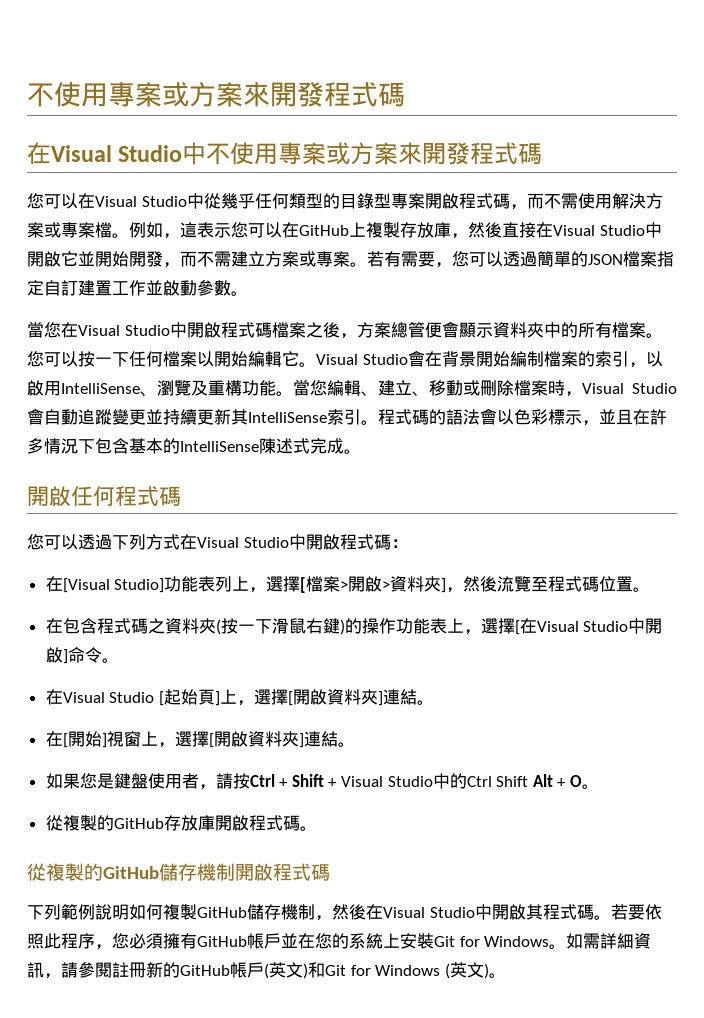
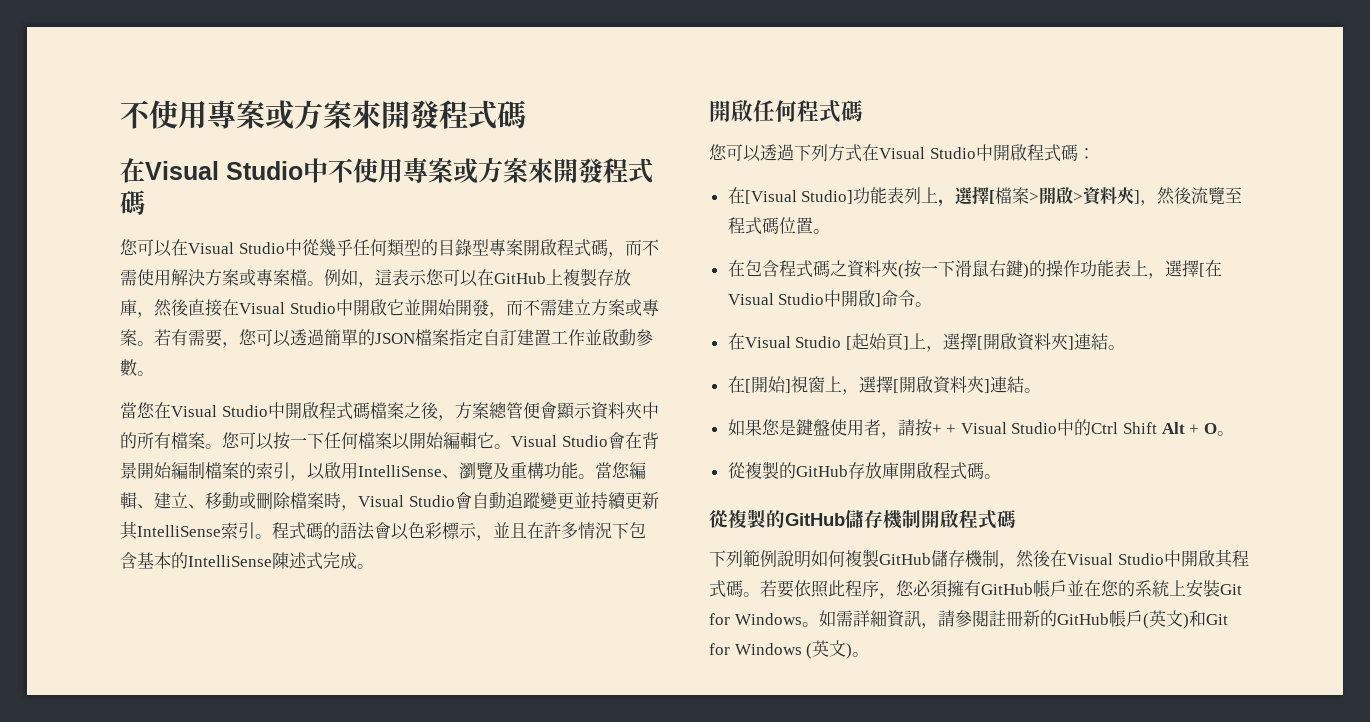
- 如果您是鍵盤使用者，請按Ctrl + Shift + Visual Studio中的Ctrl Shift Alt + O。
+ 如果您是鍵盤使用者，請按+ + Visual Studio中的Ctrl Shift Alt + O。

